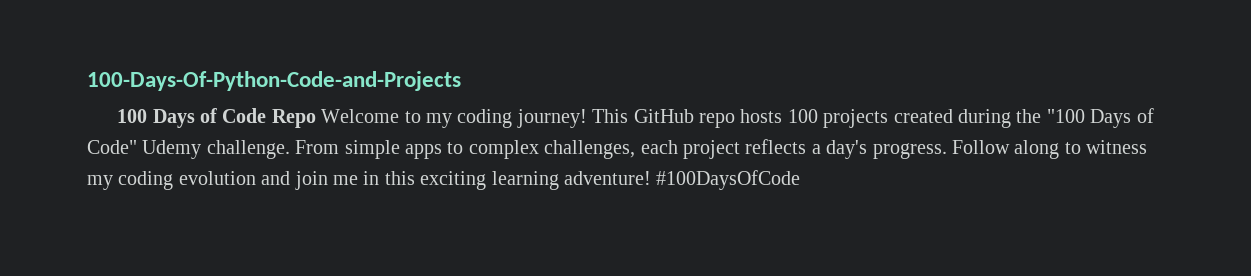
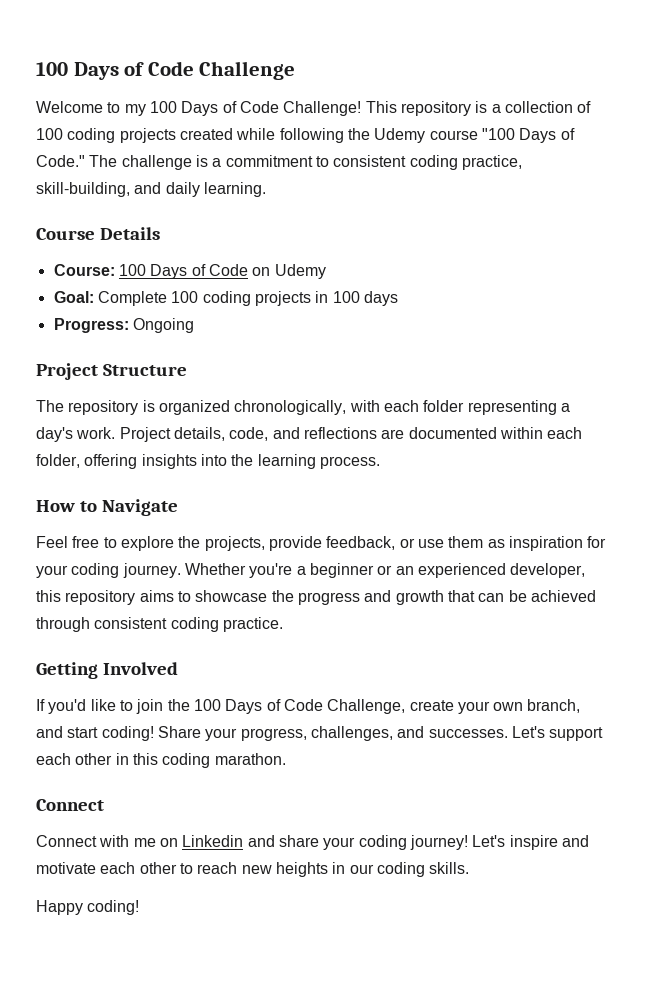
- 100-Days-Of-Python-Code-and-Projects
- 100 Days of Code Repo Welcome to my coding journey! This GitHub repo hosts 100 projects created during the "100 Days of Code" Udemy challenge. From simple apps to complex challenges, each project reflects a day's progress. Follow along to witness my coding evolution and join me in this exciting learning adventure! #100DaysOfCode
+ 100 Days of Code Challenge
+ Welcome to my 100 Days of Code Challenge! This repository is a collection of 100 coding projects created while following the Udemy course "100 Days of Code." The challenge is a commitment to consistent coding practice, skill-building, and daily learning.
+ Course Details
+ Course: 100 Days of Code on Udemy
+ Goal: Complete 100 coding projects in 100 days
+ Progress: Ongoing
+ Project Structure
+ The repository is organized chronologically, with each folder representing a day's work. Project details, code, and reflections are documented within each folder, offering insights into the learning process.
+ How to Navigate
+ Feel free to explore the projects, provide feedback, or use them as inspiration for your coding journey. Whether you're a beginner or an experienced developer, this repository aims to showcase the progress and growth that can be achieved through consistent coding practice.
+ Getting Involved
+ If you'd like to join the 100 Days of Code Challenge, create your own branch, and start coding! Share your progress, challenges, and successes. Let's support each other in this coding marathon.
+ Connect
+ Connect with me on Linkedin and share your coding journey! Let's inspire and motivate each other to reach new heights in our coding skills.
+ Happy coding!

